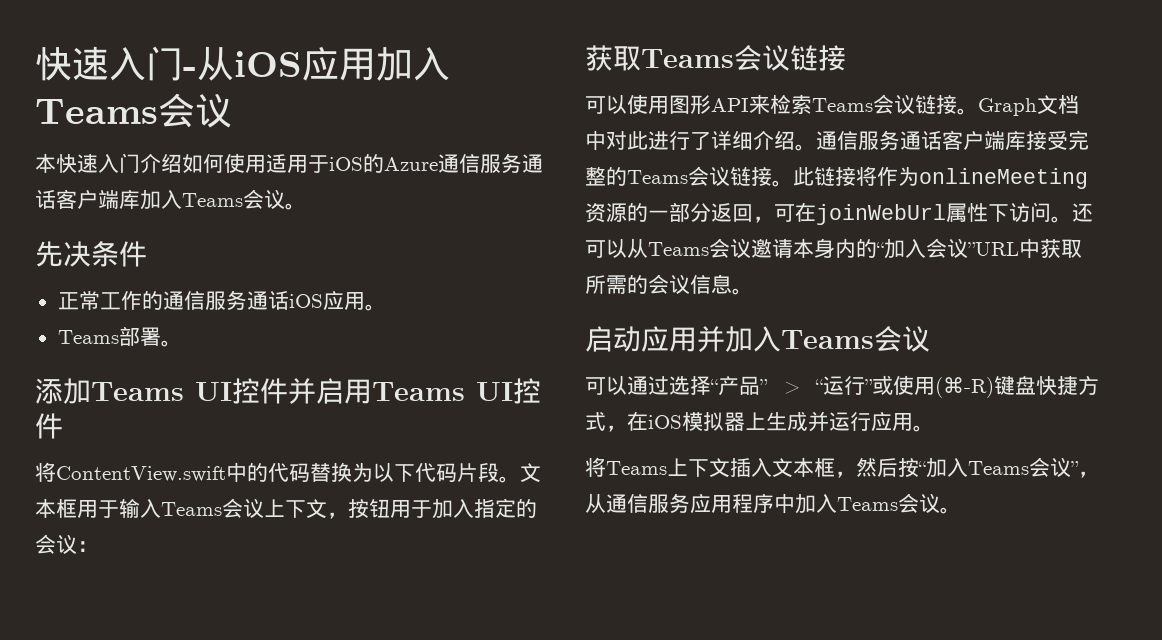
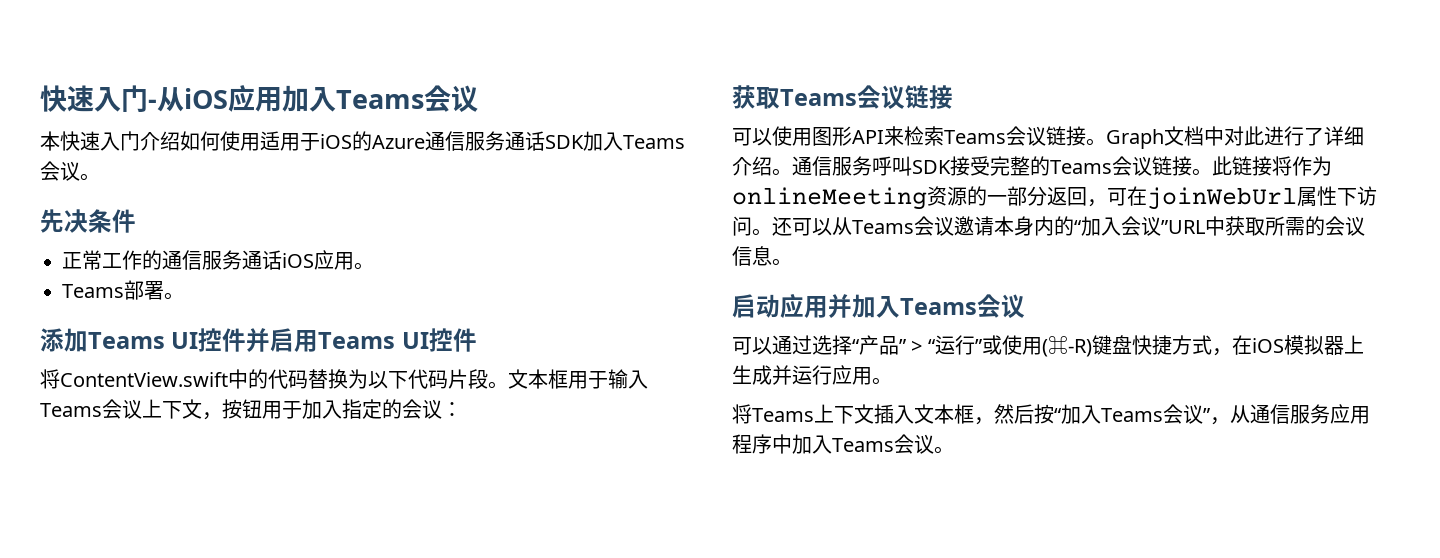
- 本快速入门介绍如何使用适用于iOS的Azure通信服务通话客户端库加入Teams会议。
+ 本快速入门介绍如何使用适用于iOS的Azure通信服务通话SDK加入Teams会议。
- 通信服务通话客户端库接受完整的Teams会议链接。
+ 通信服务呼叫SDK接受完整的Teams会议链接。

